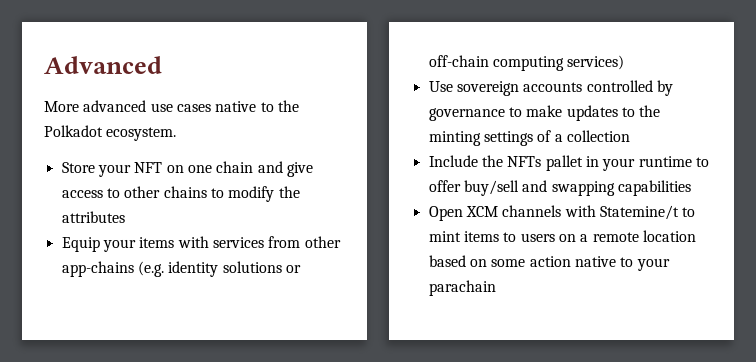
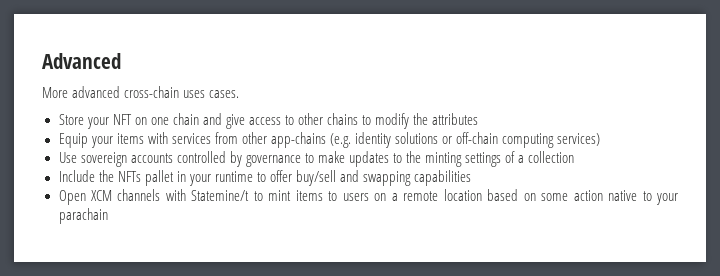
- More advanced use cases native to the Polkadot ecosystem.
+ More advanced cross-chain uses cases.

